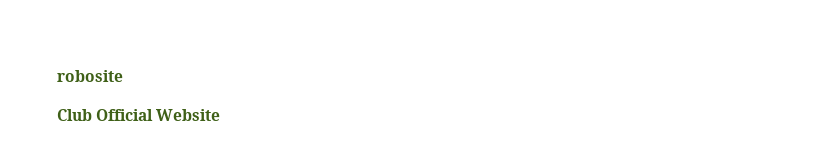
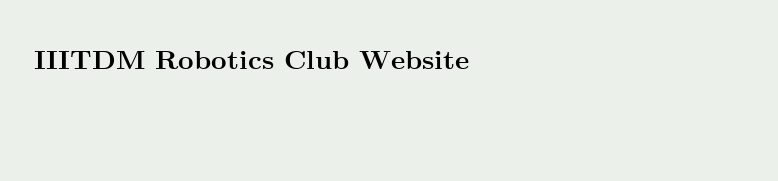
- robosite
- Club Official Website
+ IIITDM Robotics Club Website

